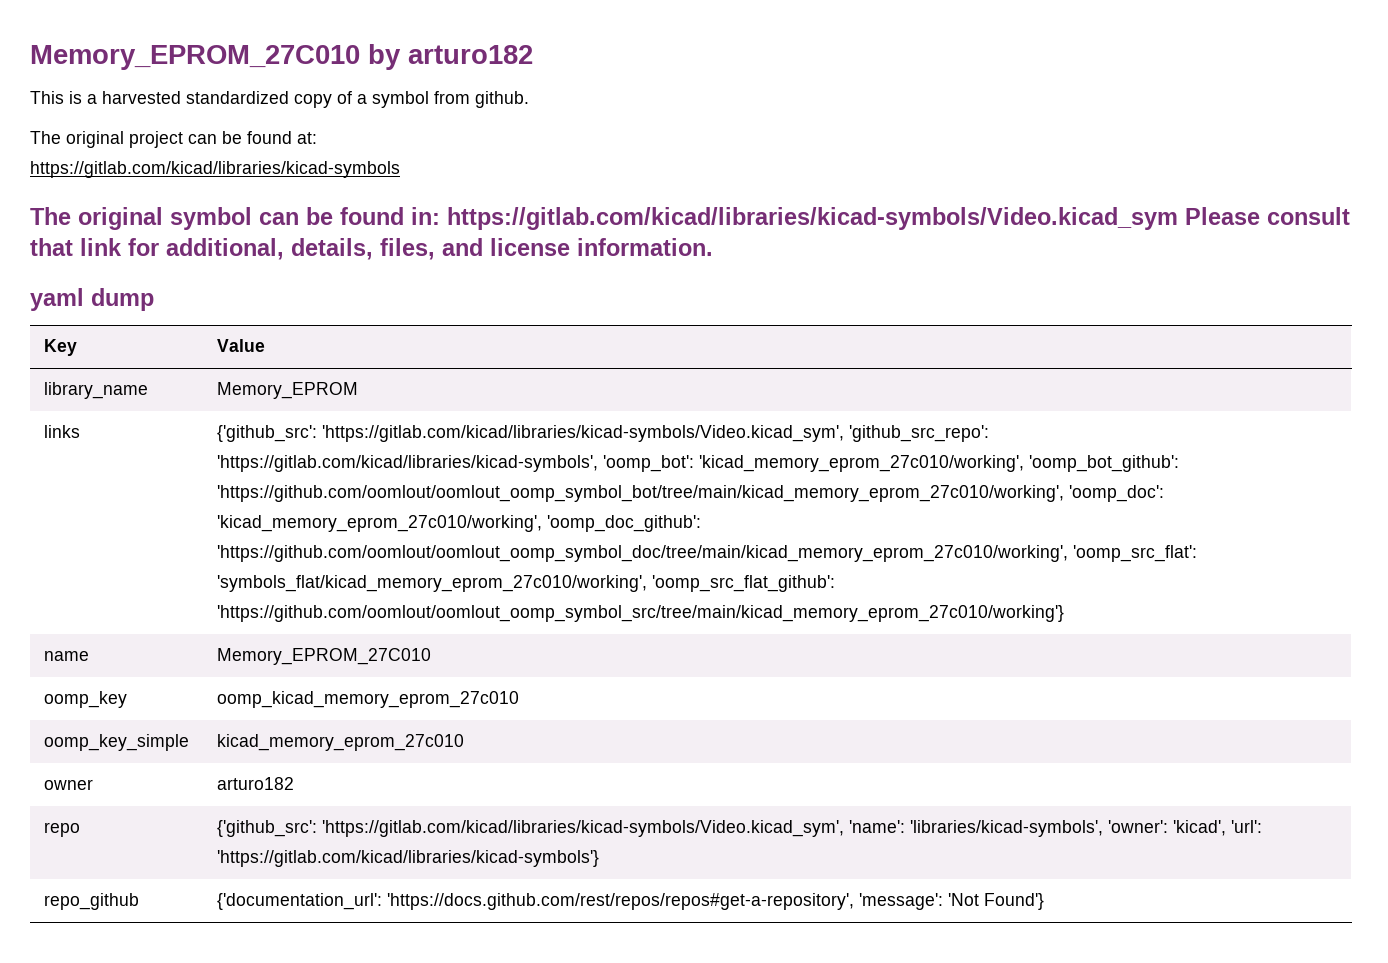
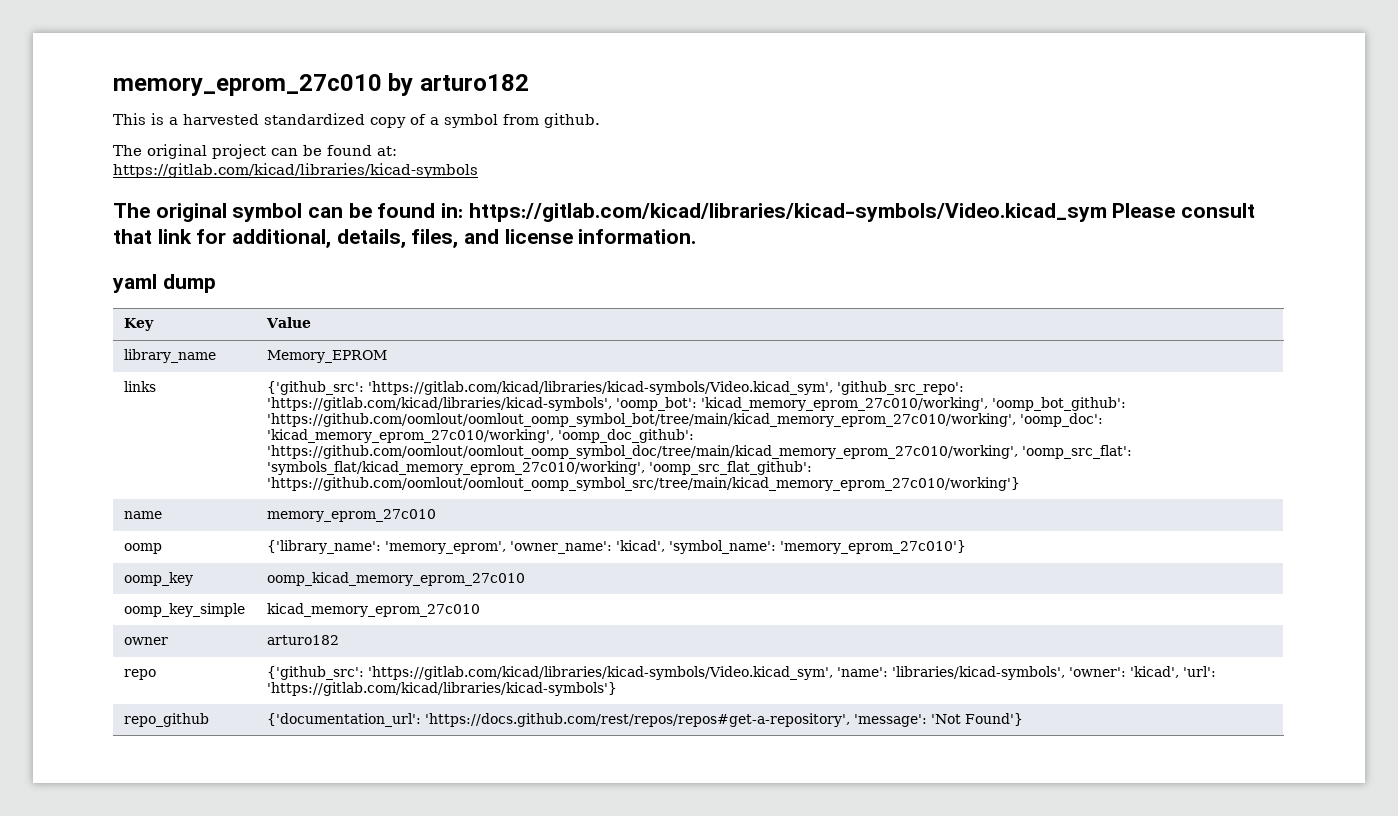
- Memory_EPROM_27C010 by arturo182
+ memory_eprom_27c010 by arturo182
- name | Memory_EPROM_27C010
+ name | memory_eprom_27c010
+ oomp | {'library_name': 'memory_eprom', 'owner_name': 'kicad', 'symbol_name': 'memory_eprom_27c010'}

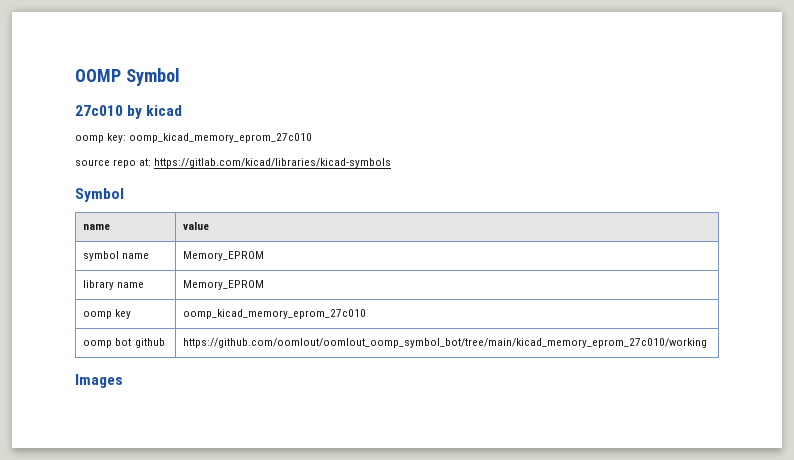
- memory_eprom_27c010 by arturo182
- This is a harvested standardized copy of a symbol from github.
- The original project can be found at:
- https://gitlab.com/kicad/libraries/kicad-symbols
- The original symbol can be found in: https://gitlab.com/kicad/libraries/kicad-symbols/Video.kicad_sym Please consult that link for additional, details, files, and license information.
- yaml dump
- Key | Value
- library_name | Memory_EPROM
- links | {'github_src': 'https://gitlab.com/kicad/libraries/kicad-symbols/Video.kicad_sym', 'github_src_repo': 'https://gitlab.com/kicad/libraries/kicad-symbols', 'oomp_bot': 'kicad_memory_eprom_27c010/working', 'oomp_bot_github': 'https://github.com/oomlout/oomlout_oomp_symbol_bot/tree/main/kicad_memory_eprom_27c010/working', 'oomp_doc': 'kicad_memory_eprom_27c010/working', 'oomp_doc_github': 'https://github.com/oomlout/oomlout_oomp_symbol_doc/tree/main/kicad_memory_eprom_27c010/working', 'oomp_src_flat': 'symbols_flat/kicad_memory_eprom_27c010/working', 'oomp_src_flat_github': 'https://github.com/oomlout/oomlout_oomp_symbol_src/tree/main/kicad_memory_eprom_27c010/working'}
- name | memory_eprom_27c010
- oomp | {'library_name': 'memory_eprom', 'owner_name': 'kicad', 'symbol_name': 'memory_eprom_27c010'}
- oomp_key | oomp_kicad_memory_eprom_27c010
- oomp_key_simple | kicad_memory_eprom_27c010
- owner | arturo182
- repo | {'github_src': 'https://gitlab.com/kicad/libraries/kicad-symbols/Video.kicad_sym', 'name': 'libraries/kicad-symbols', 'owner': 'kicad', 'url': 'https://gitlab.com/kicad/libraries/kicad-symbols'}
- repo_github | {'documentation_url': 'https://docs.github.com/rest/repos/repos#get-a-repository', 'message': 'Not Found'}
+ OOMP Symbol
+ 27c010 by kicad
+ oomp key: oomp_kicad_memory_eprom_27c010
+ source repo at: https://gitlab.com/kicad/libraries/kicad-symbols
+ Symbol
+ name | value
+ symbol name | Memory_EPROM
+ library name | Memory_EPROM
+ oomp key | oomp_kicad_memory_eprom_27c010
+ oomp bot github | https://github.com/oomlout/oomlout_oomp_symbol_bot/tree/main/kicad_memory_eprom_27c010/working
+ Images

